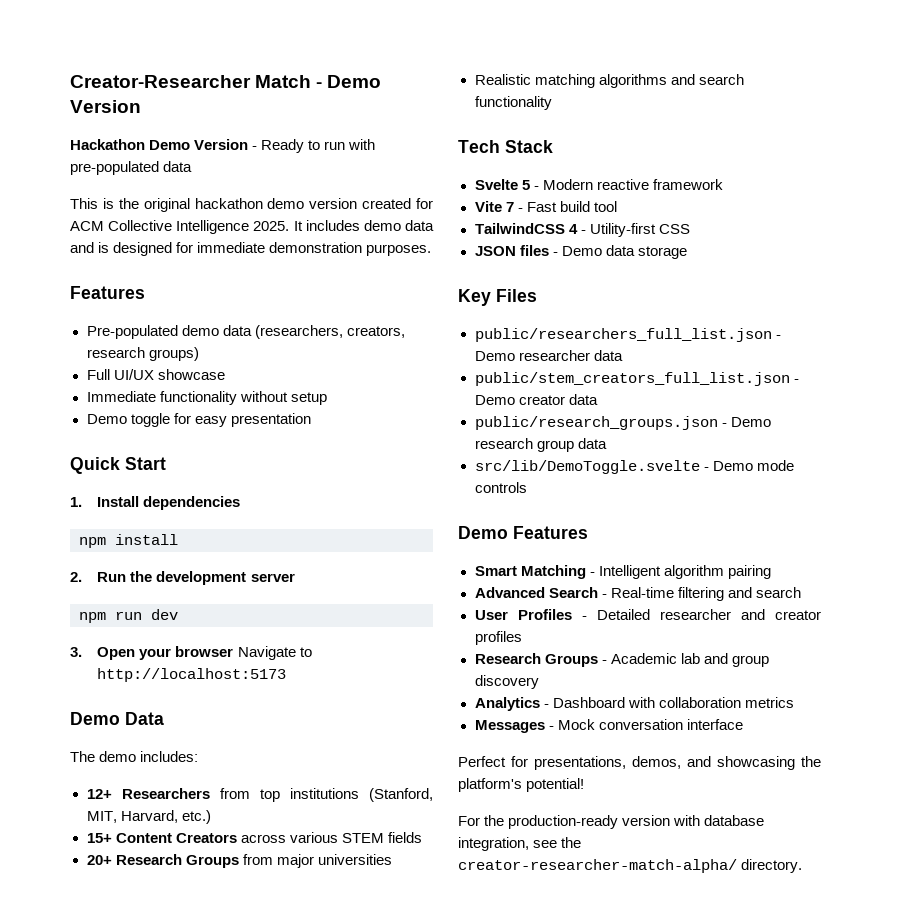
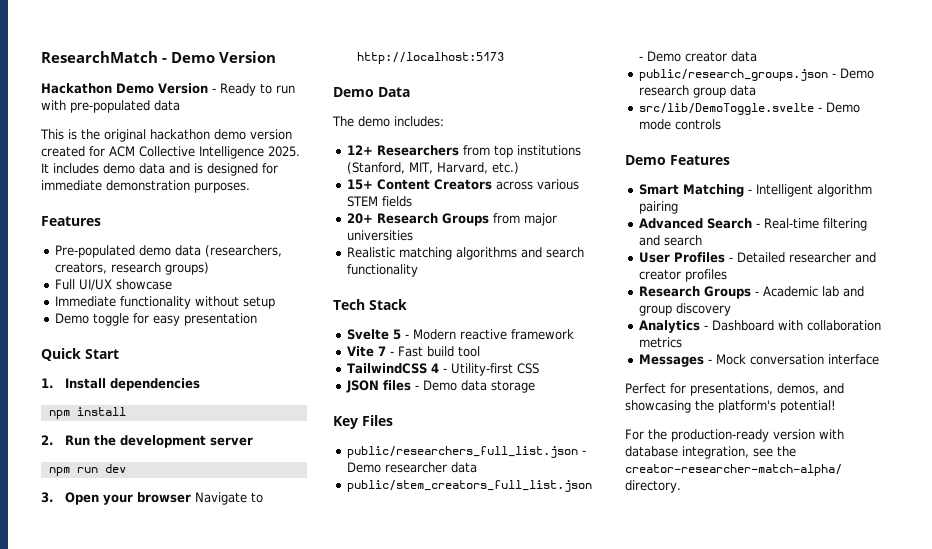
- Creator-Researcher Match - Demo Version
+ ResearchMatch - Demo Version

